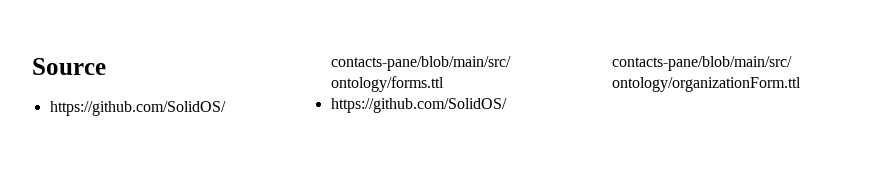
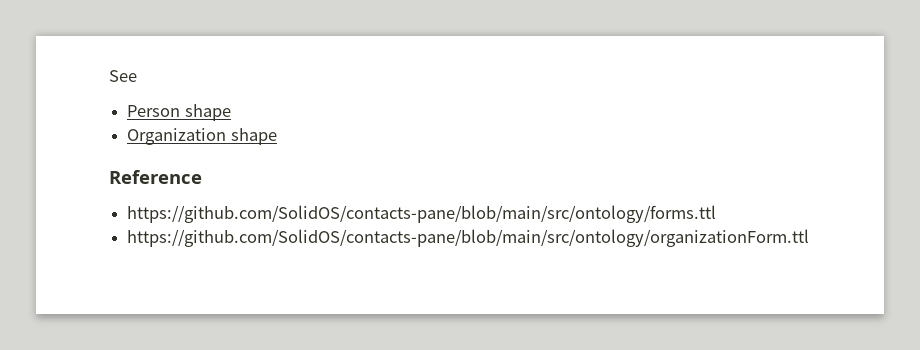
- Source
+ See
+ Person shape
+ Organization shape
+ Reference

